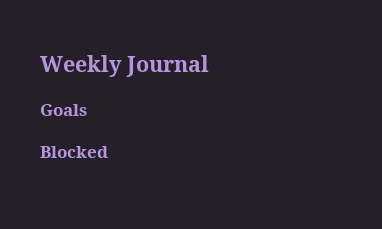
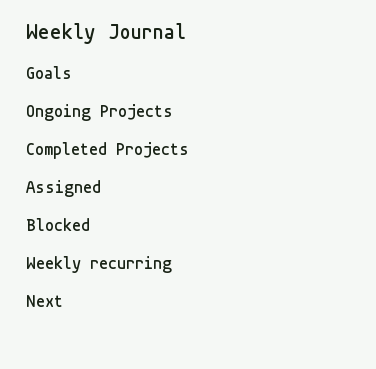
+ Ongoing Projects
+ Completed Projects
+ Assigned
  Blocked
+ Weekly recurring
+ Next

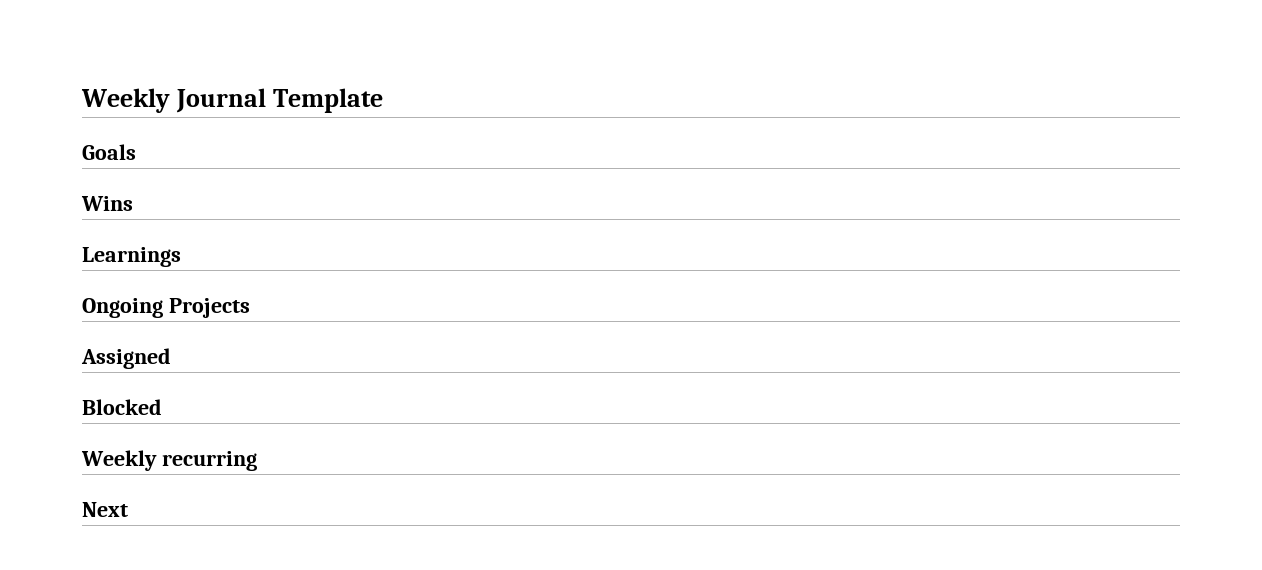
- Weekly Journal
+ Weekly Journal Template
+ Wins
+ Learnings
- Completed Projects

